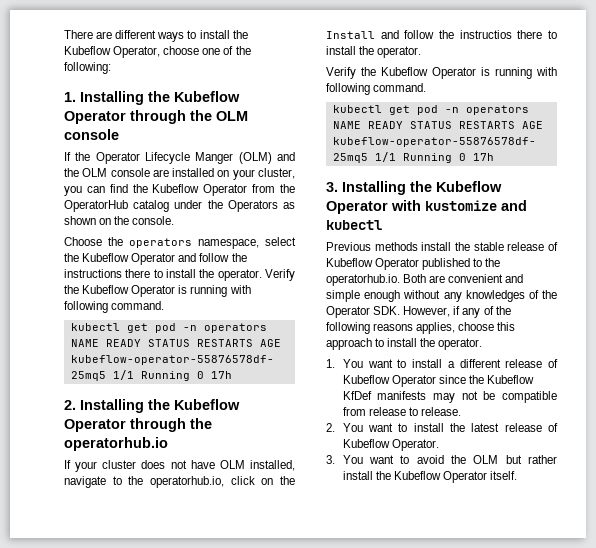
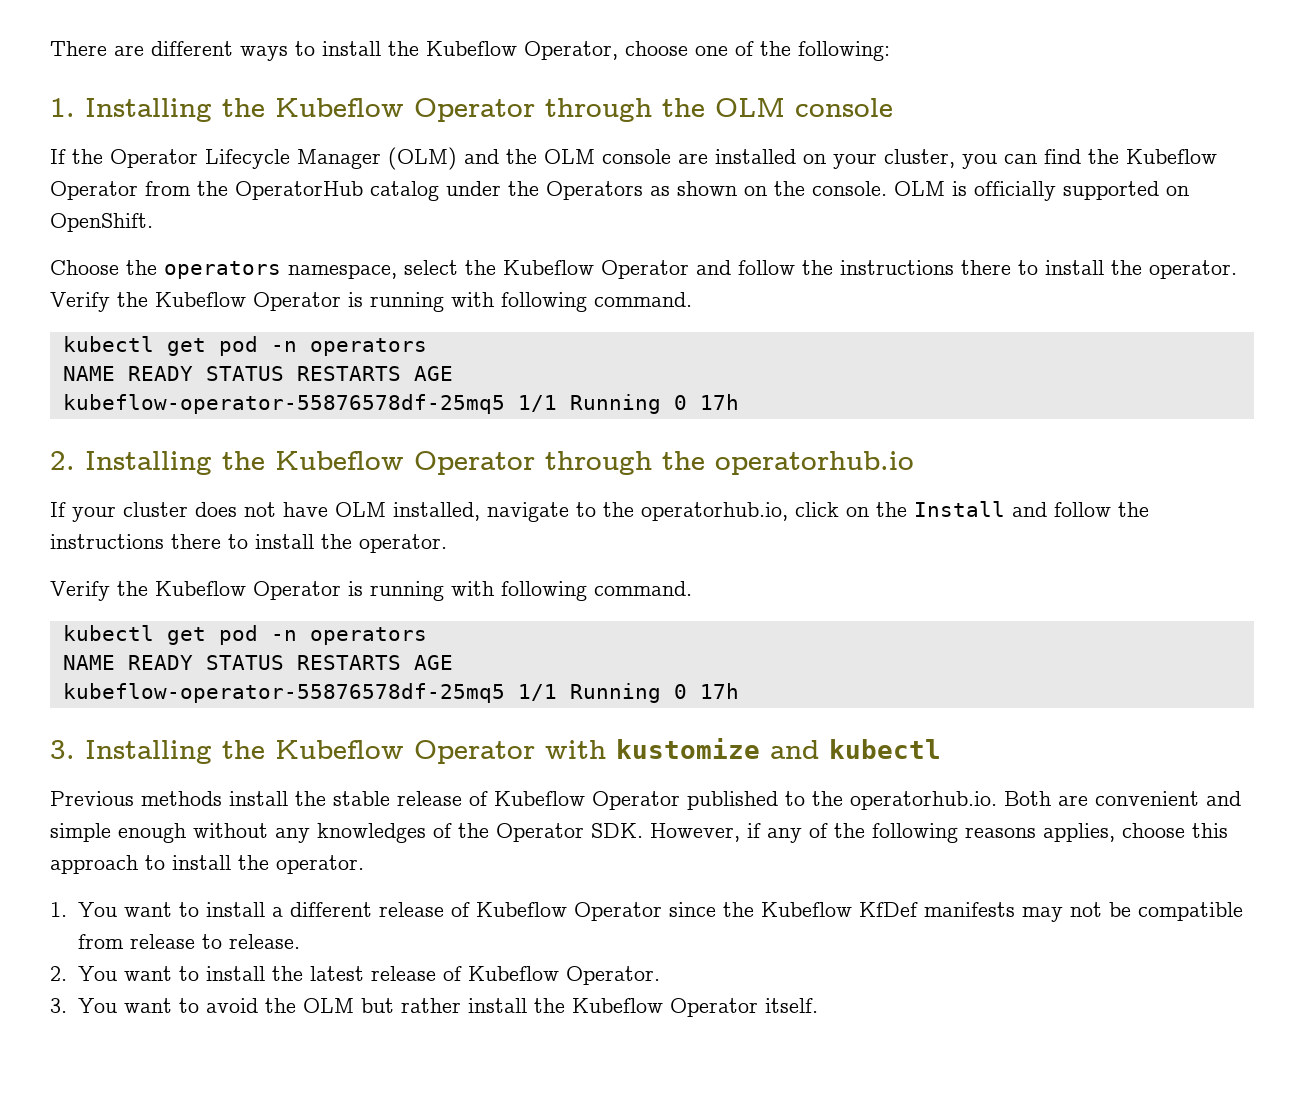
- If the Operator Lifecycle Manger (OLM) and the OLM console are installed on your cluster, you can find the Kubeflow Operator from the OperatorHub catalog under the Operators as shown on the console.
+ If the Operator Lifecycle Manager (OLM) and the OLM console are installed on your cluster, you can find the Kubeflow Operator from the OperatorHub catalog under the Operators as shown on the console. OLM is officially supported on OpenShift.
- If your cluster does not have OLM installed, navigate to the operatorhub.io, click on the Install and follow the instructios there to install the operator.
+ If your cluster does not have OLM installed, navigate to the operatorhub.io, click on the Install and follow the instructions there to install the operator.

